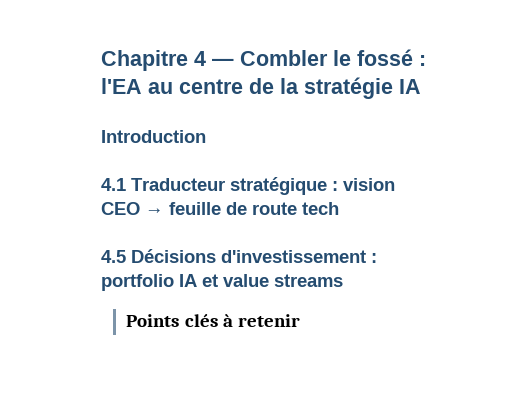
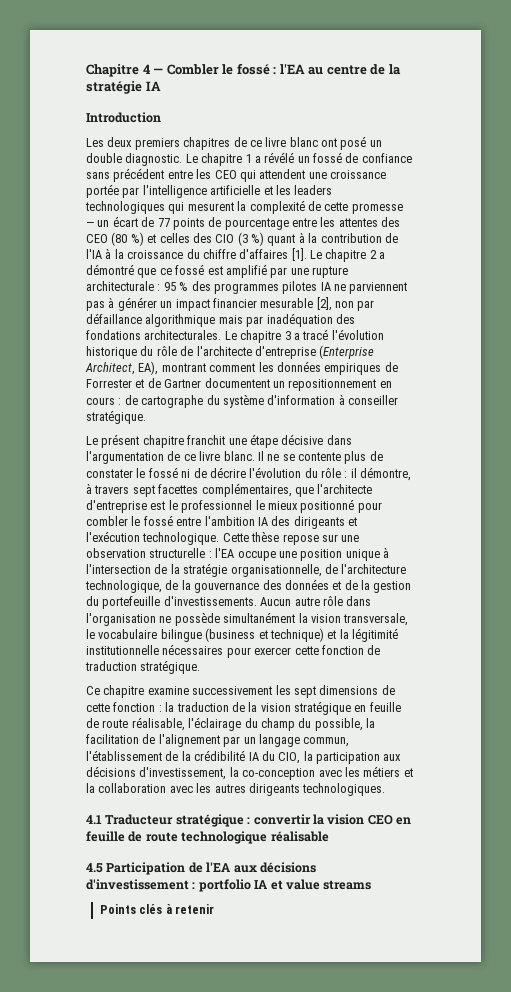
+ Les deux premiers chapitres de ce livre blanc ont posé un double diagnostic. Le chapitre 1 a révélé un fossé de confiance sans précédent entre les CEO qui attendent une croissance portée par l'intelligence artificielle et les leaders technologiques qui mesurent la complexité de cette promesse — un écart de 77 points de pourcentage entre les attentes des CEO (80 %) et celles des CIO (3 %) quant à la contribution de l'IA à la croissance du chiffre d'affaires [1]. Le chapitre 2 a démontré que ce fossé est amplifié par une rupture architecturale : 95 % des programmes pilotes IA ne parviennent pas à générer un impact financier mesurable [2], non par défaillance algorithmique mais par inadéquation des fondations architecturales. Le chapitre 3 a tracé l'évolution historique du rôle de l'architecte d'entreprise (Enterprise Architect, EA), montrant comment les données empiriques de Forrester et de Gartner documentent un repositionnement en cours : de cartographe du système d'information à conseiller stratégique.
+ Le présent chapitre franchit une étape décisive dans l'argumentation de ce livre blanc. Il ne se contente plus de constater le fossé ni de décrire l'évolution du rôle : il démontre, à travers sept facettes complémentaires, que l'architecte d'entreprise est le professionnel le mieux positionné pour combler le fossé entre l'ambition IA des dirigeants et l'exécution technologique. Cette thèse repose sur une observation structurelle : l'EA occupe une position unique à l'intersection de la stratégie organisationnelle, de l'architecture technologique, de la gouvernance des données et de la gestion du portefeuille d'investissements. Aucun autre rôle dans l'organisation ne possède simultanément la vision transversale, le vocabulaire bilingue (business et technique) et la légitimité institutionnelle nécessaires pour exercer cette fonction de traduction stratégique.
+ Ce chapitre examine successivement les sept dimensions de cette fonction : la traduction de la vision stratégique en feuille de route réalisable, l'éclairage du champ du possible, la facilitation de l'alignement par un langage commun, l'établissement de la crédibilité IA du CIO, la participation aux décisions d'investissement, la co-conception avec les métiers et la collaboration avec les autres dirigeants technologiques.
- 4.1 Traducteur stratégique : vision CEO → feuille de route tech
+ 4.1 Traducteur stratégique : convertir la vision CEO en feuille de route technologique réalisable
- 4.5 Décisions d'investissement : portfolio IA et value streams
+ 4.5 Participation de l'EA aux décisions d'investissement : portfolio IA et value streams

